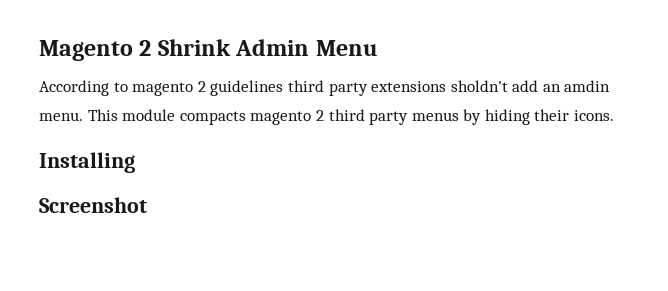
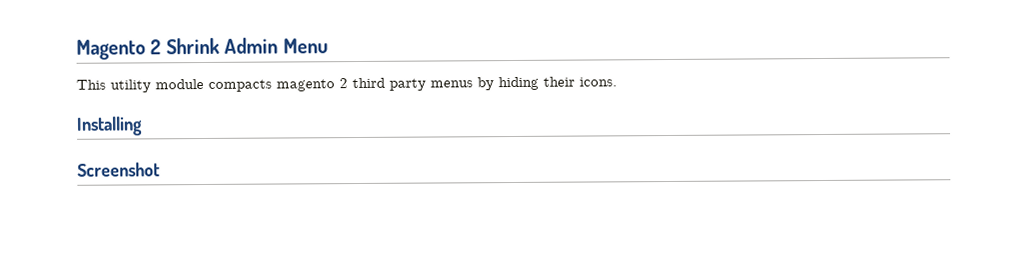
- According to magento 2 guidelines third party extensions sholdn't add an amdin menu. This module compacts magento 2 third party menus by hiding their icons.
+ This utility module compacts magento 2 third party menus by hiding their icons.

